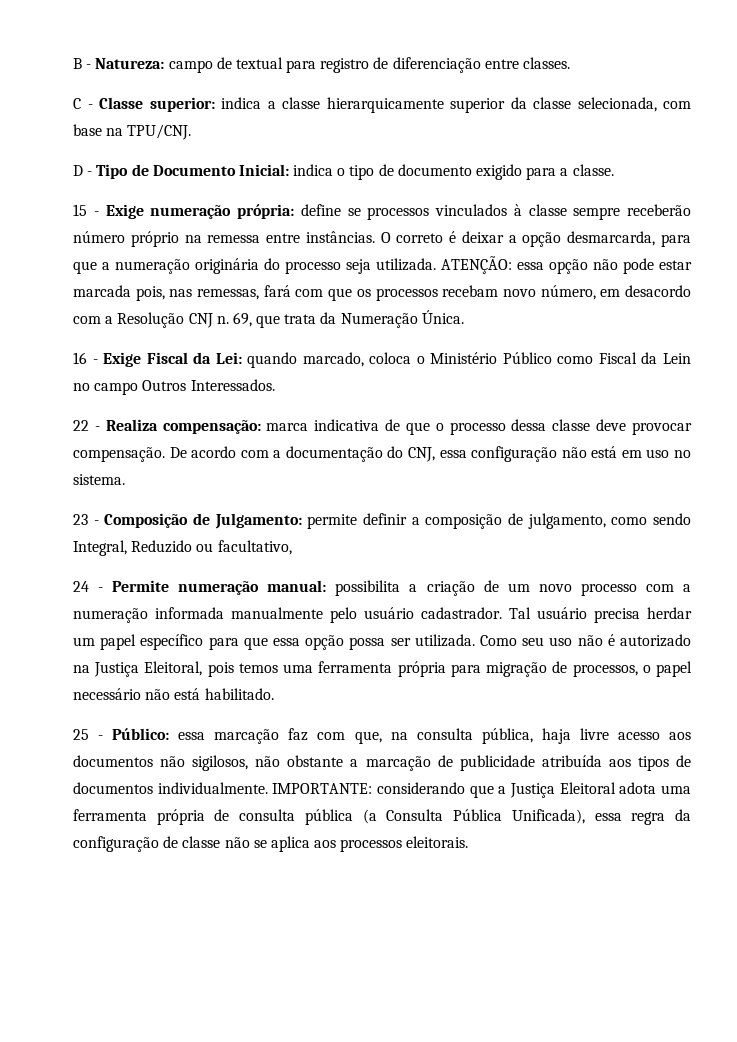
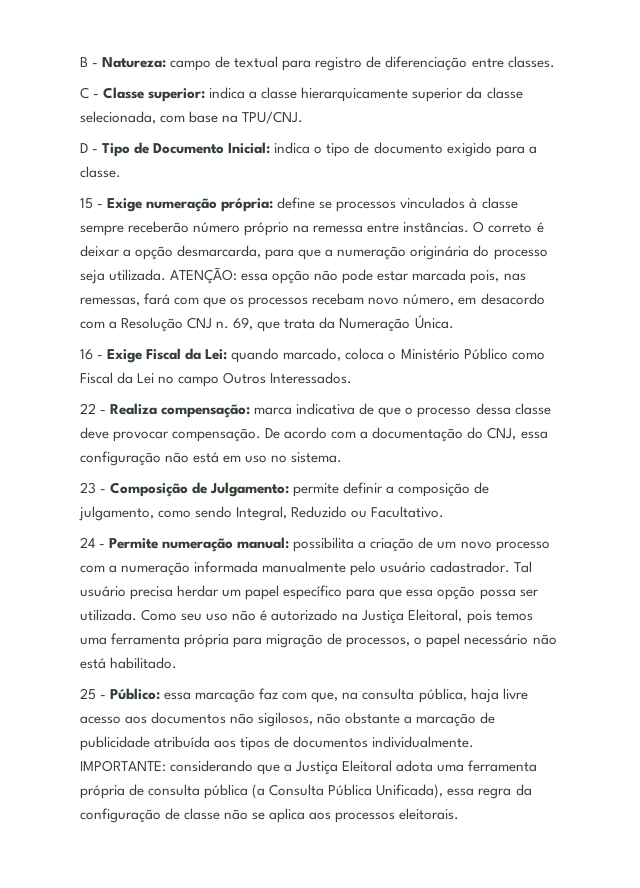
- 16 - Exige Fiscal da Lei: quando marcado, coloca o Ministério Público como Fiscal da Lein no campo Outros Interessados.
+ 16 - Exige Fiscal da Lei: quando marcado, coloca o Ministério Público como Fiscal da Lei no campo Outros Interessados.
- 23 - Composição de Julgamento: permite definir a composição de julgamento, como sendo Integral, Reduzido ou facultativo,
+ 23 - Composição de Julgamento: permite definir a composição de julgamento, como sendo Integral, Reduzido ou Facultativo.

